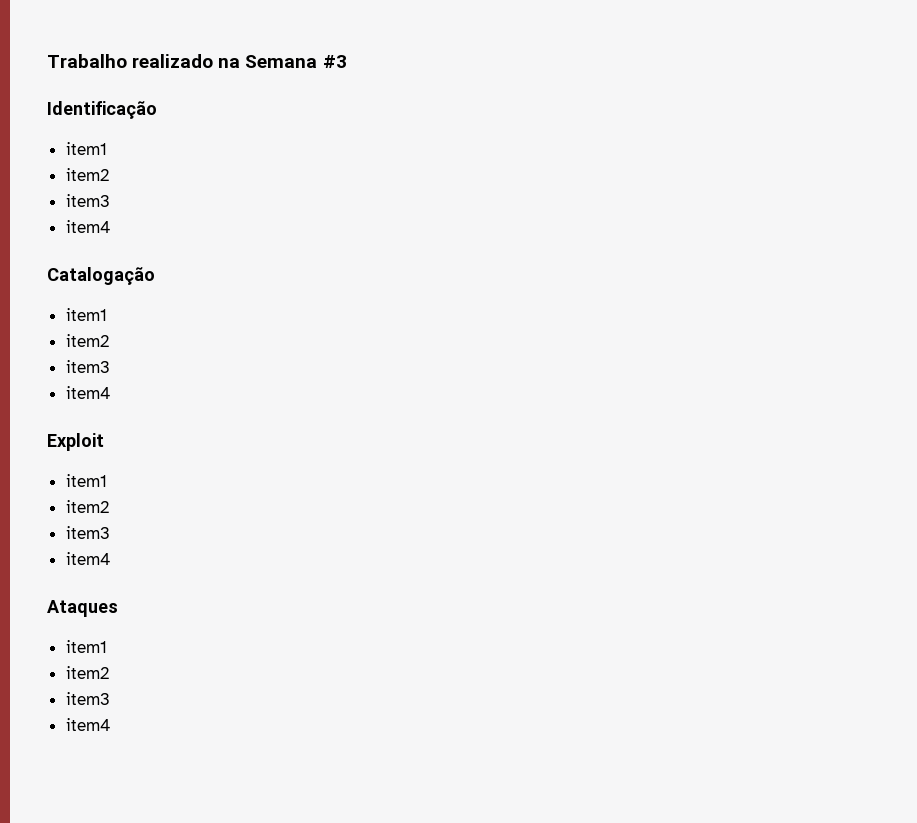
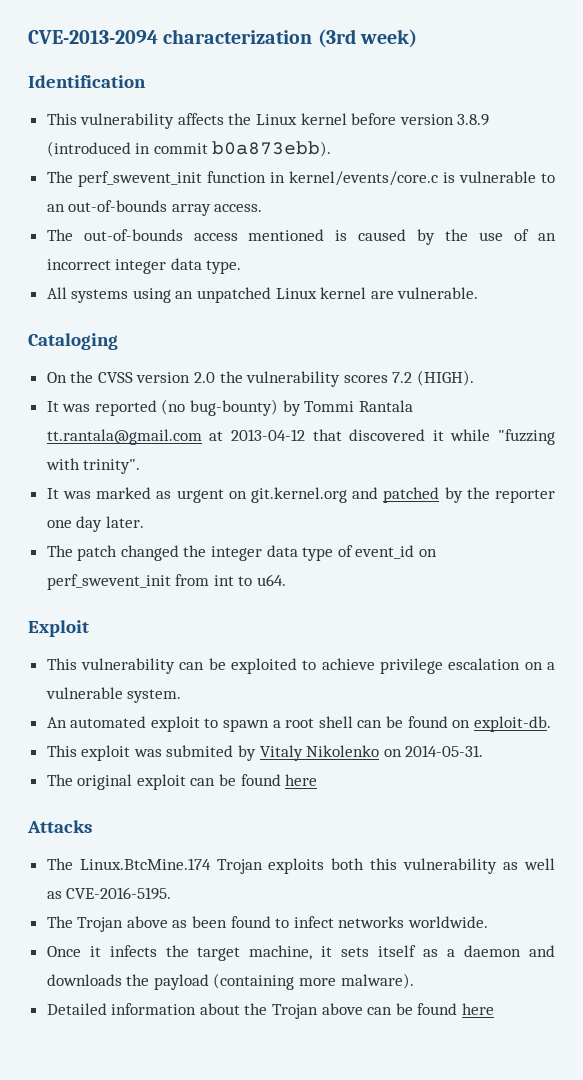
- Trabalho realizado na Semana #3
- Identificação
- item1
- item2
- item3
- item4
- Catalogação
- item1
- item2
- item3
- item4
+ CVE-2013-2094 characterization (3rd week)
+ Identification
+ This vulnerability affects the Linux kernel before version 3.8.9 (introduced in commit b0a873ebb).
+ The perf_swevent_init function in kernel/events/core.c is vulnerable to an out-of-bounds array access.
+ The out-of-bounds access mentioned is caused by the use of an incorrect integer data type.
+ All systems using an unpatched Linux kernel are vulnerable.
+ Cataloging
+ On the CVSS version 2.0 the vulnerability scores 7.2 (HIGH).
+ It was reported (no bug-bounty) by Tommi Rantala tt.rantala@gmail.com at 2013-04-12 that discovered it while "fuzzing with trinity".
+ It was marked as urgent on git.kernel.org and patched by the reporter one day later.
+ The patch changed the integer data type of event_id on perf_swevent_init from int to u64.
  Exploit
- item1
- item2
- item3
- item4
- Ataques
- item1
- item2
- item3
- item4
+ This vulnerability can be exploited to achieve privilege escalation on a vulnerable system.
+ An automated exploit to spawn a root shell can be found on exploit-db.
+ This exploit was submited by Vitaly Nikolenko on 2014-05-31.
+ The original exploit can be found here
+ Attacks
+ The Linux.BtcMine.174 Trojan exploits both this vulnerability as well as CVE-2016-5195.
+ The Trojan above as been found to infect networks worldwide.
+ Once it infects the target machine, it sets itself as a daemon and downloads the payload (containing more malware).
+ Detailed information about the Trojan above can be found here

